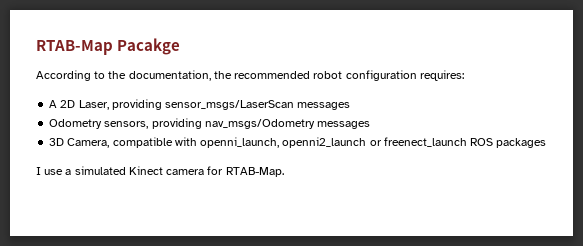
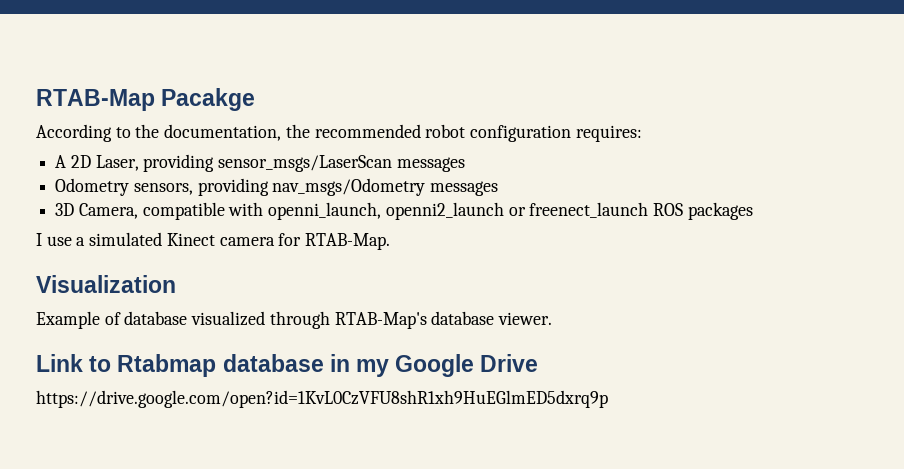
+ Visualization
+ Example of database visualized through RTAB-Map's database viewer.
+ Link to Rtabmap database in my Google Drive
+ https://drive.google.com/open?id=1KvL0CzVFU8shR1xh9HuEGlmED5dxrq9p

